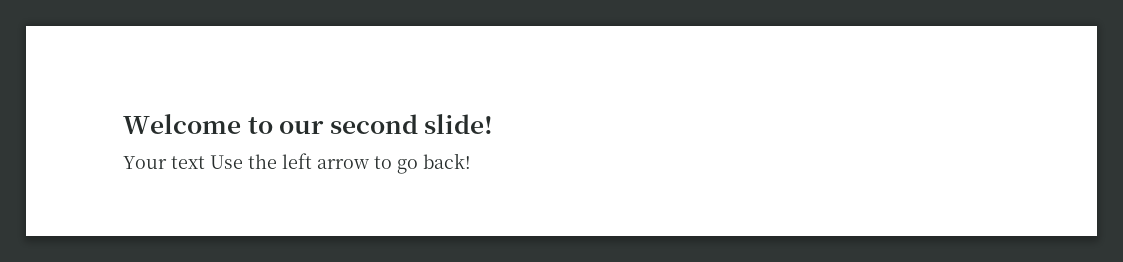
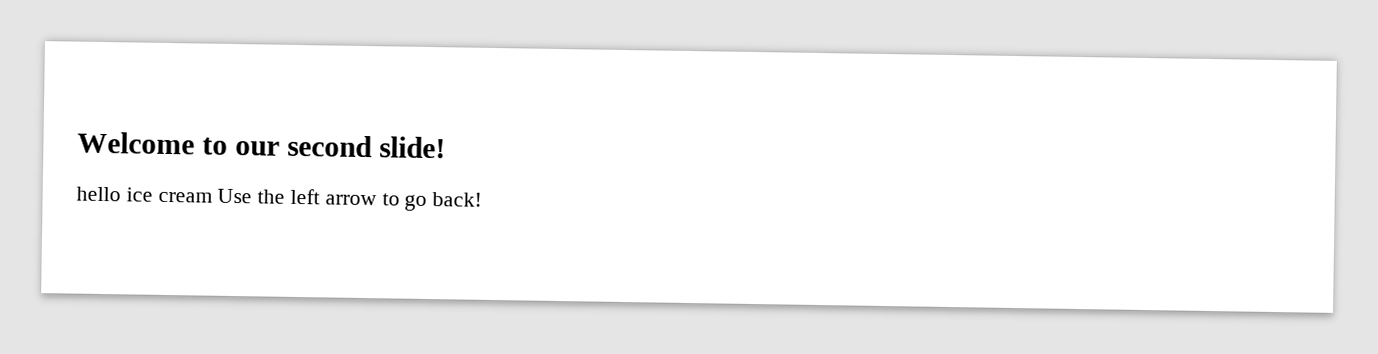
- Your text Use the left arrow to go back!
+ hello ice cream Use the left arrow to go back!

